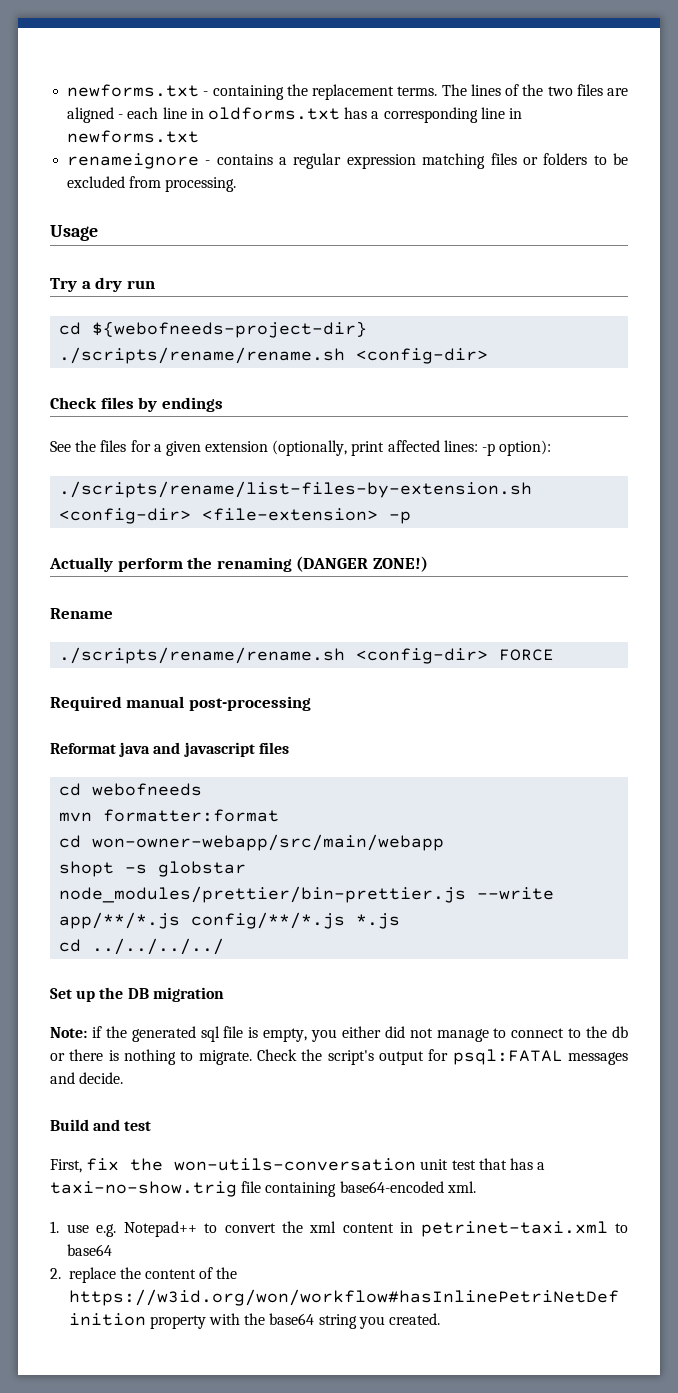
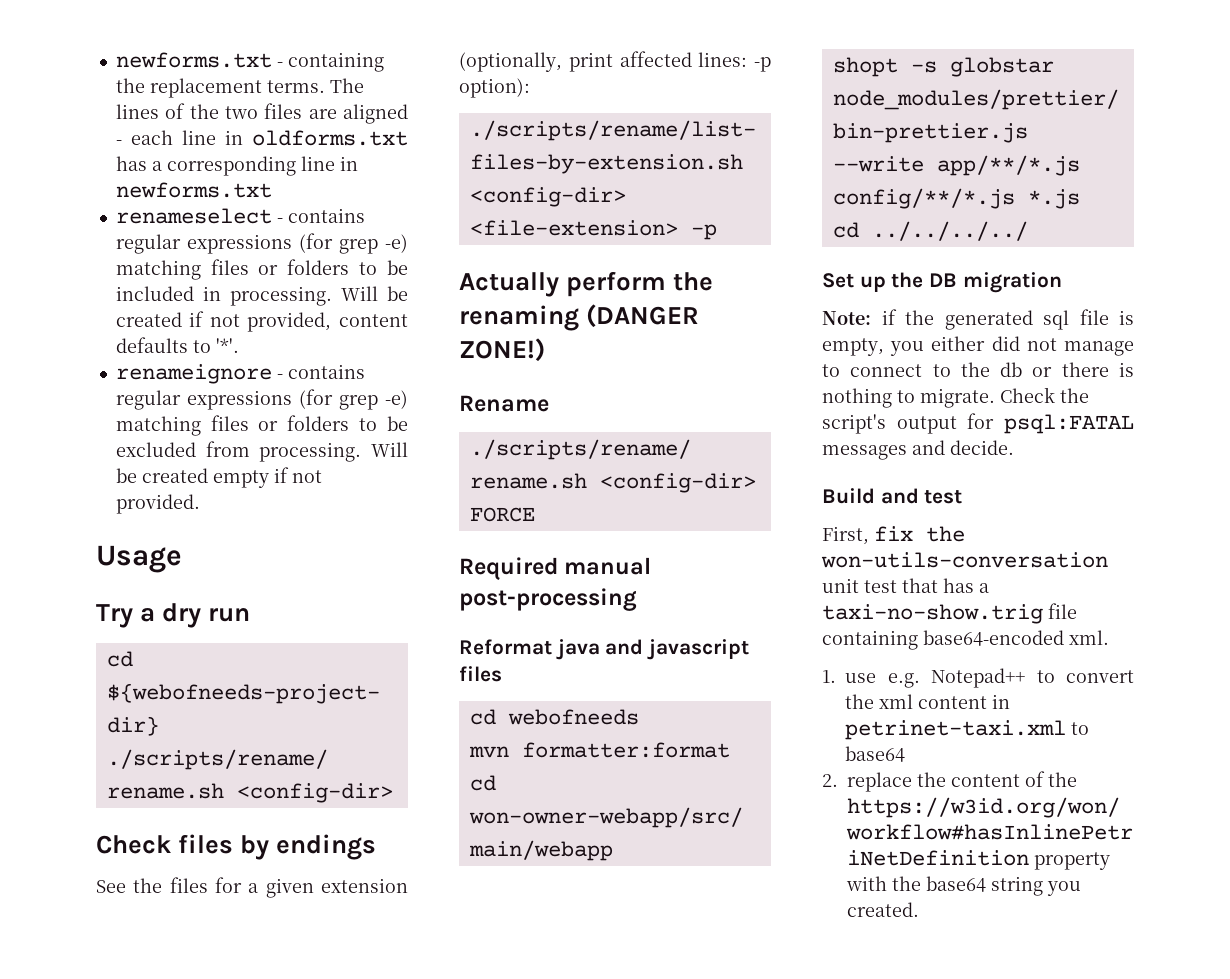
- renameignore - contains a regular expression matching files or folders to be excluded from processing.
+ renameselect - contains regular expressions (for grep -e) matching files or folders to be included in processing. Will be created if not provided, content defaults to '*'.
+ renameignore - contains regular expressions (for grep -e) matching files or folders to be excluded from processing. Will be created empty if not provided.

